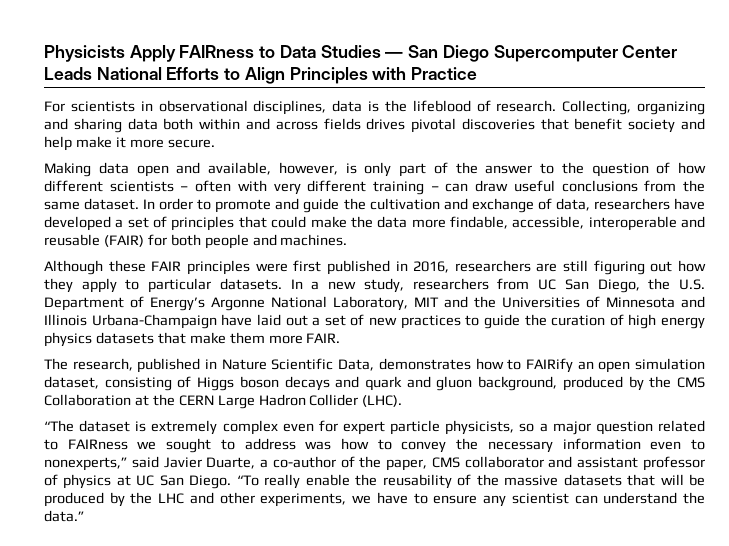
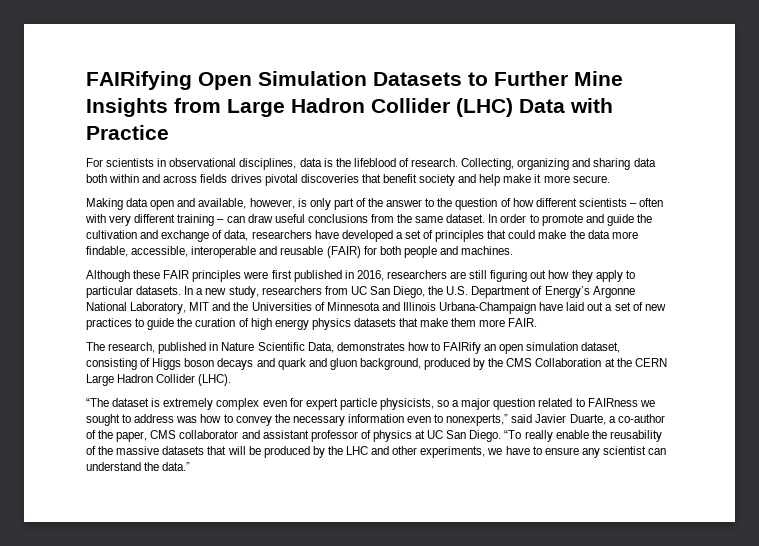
- Physicists Apply FAIRness to Data Studies — San Diego Supercomputer Center Leads National Efforts to Align Principles with Practice
+ FAIRifying Open Simulation Datasets to Further Mine Insights from Large Hadron Collider (LHC) Data with Practice

